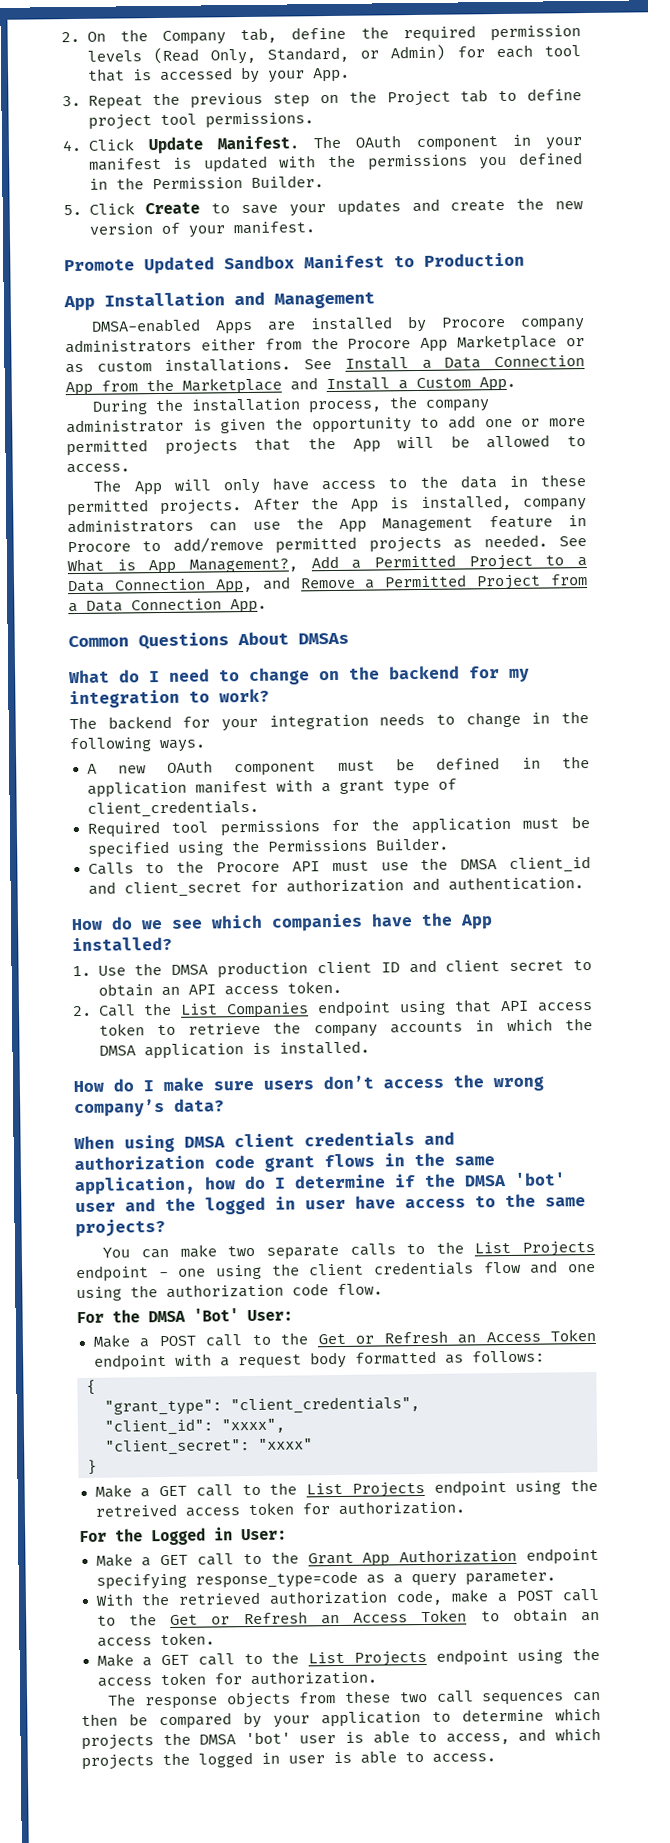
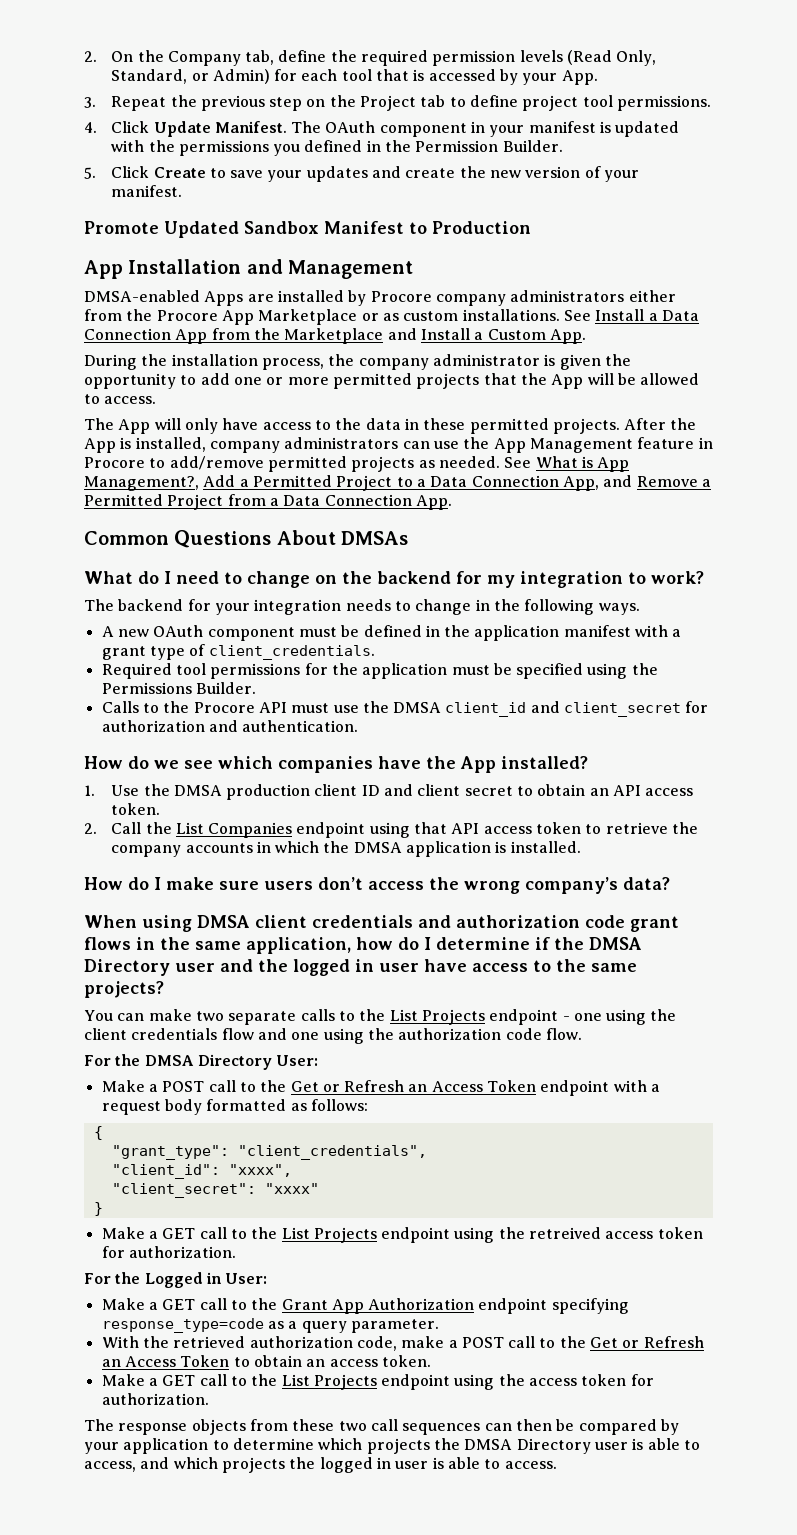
- When using DMSA client credentials and authorization code grant flows in the same application, how do I determine if the DMSA 'bot' user and the logged in user have access to the same projects?
+ When using DMSA client credentials and authorization code grant flows in the same application, how do I determine if the DMSA Directory user and the logged in user have access to the same projects?
- For the DMSA 'Bot' User:
+ For the DMSA Directory User:
- The response objects from these two call sequences can then be compared by your application to determine which projects the DMSA 'bot' user is able to access, and which projects the logged in user is able to access.
+ The response objects from these two call sequences can then be compared by your application to determine which projects the DMSA Directory user is able to access, and which projects the logged in user is able to access.

